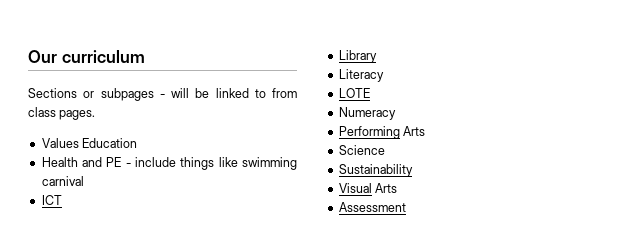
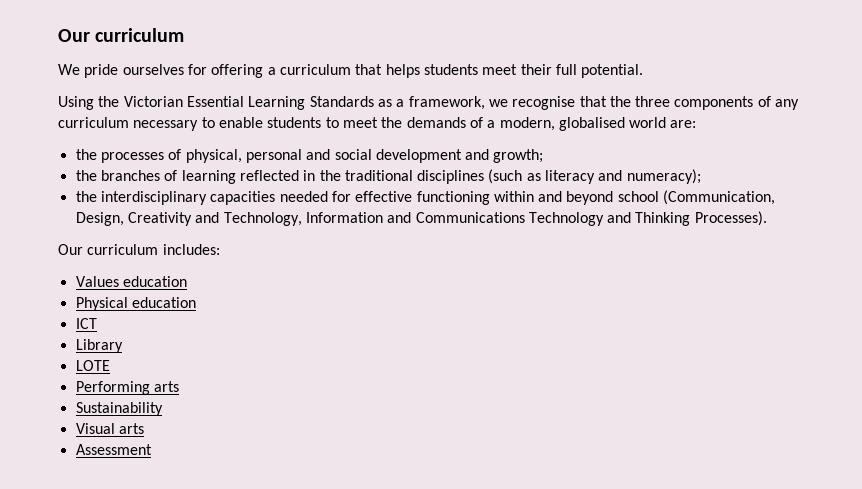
- Sections or subpages - will be linked to from class pages.
- Values Education
- Health and PE - include things like swimming carnival
+ We pride ourselves for offering a curriculum that helps students meet their full potential.
+ Using the Victorian Essential Learning Standards as a framework, we recognise that the three components of any curriculum necessary to enable students to meet the demands of a modern, globalised world are:
+ the processes of physical, personal and social development and growth;
+ the branches of learning reflected in the traditional disciplines (such as literacy and numeracy);
+ the interdisciplinary capacities needed for effective functioning within and beyond school (Communication, Design, Creativity and Technology, Information and Communications Technology and Thinking Processes).
+ Our curriculum includes:
+ Values education
+ Physical education
- Literacy
- Numeracy
- Performing Arts
- Science
+ Performing arts
- Visual Arts
+ Visual arts

